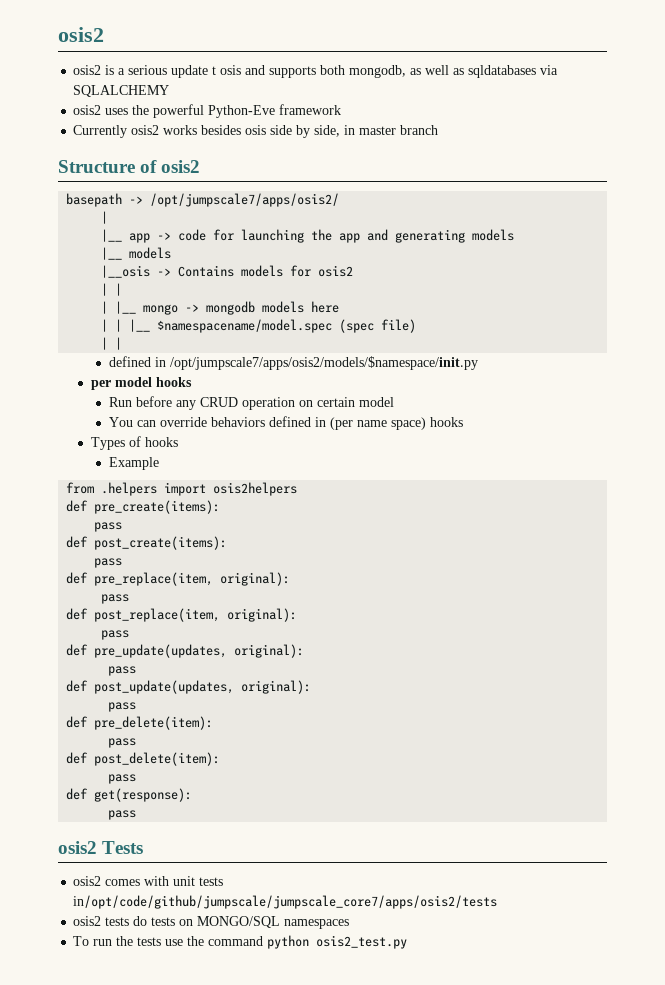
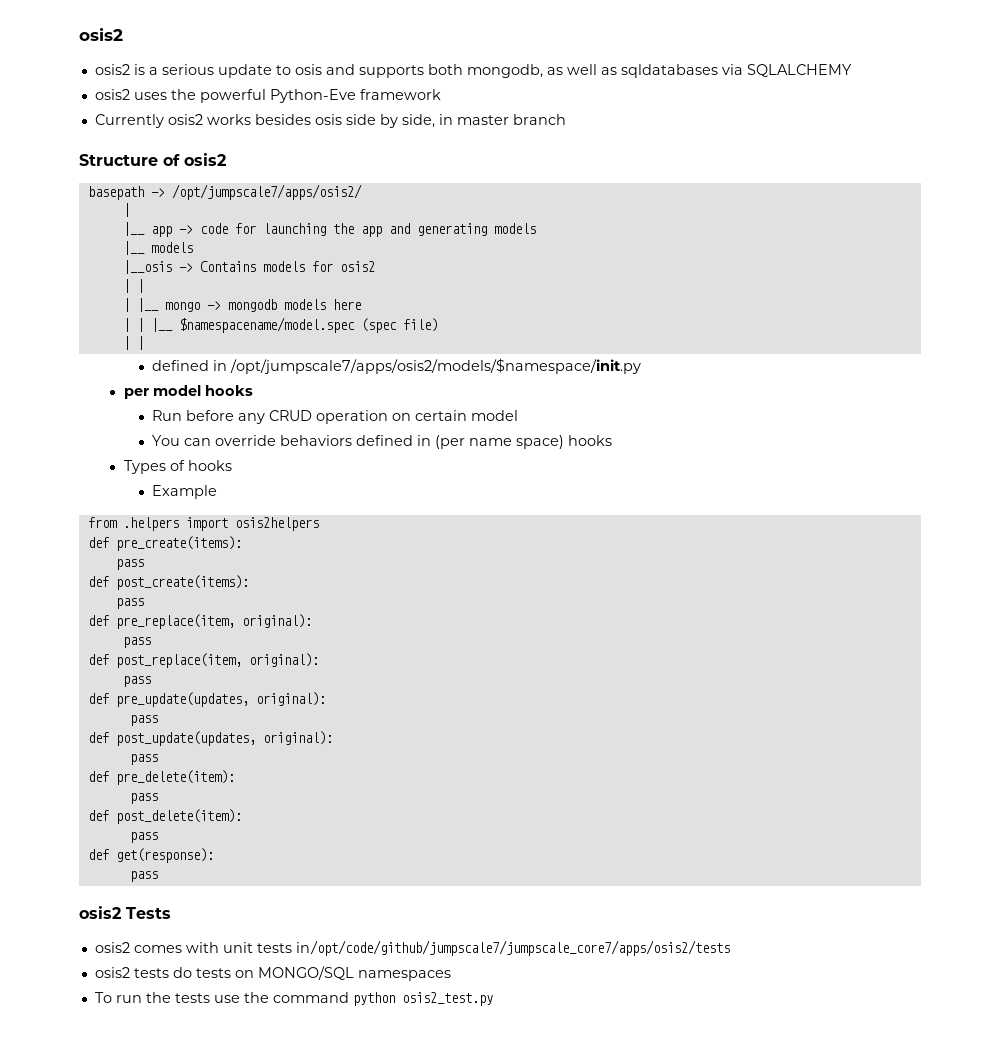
- osis2 is a serious update t osis and supports both mongodb, as well as sqldatabases via SQLALCHEMY
+ osis2 is a serious update to osis and supports both mongodb, as well as sqldatabases via SQLALCHEMY
- osis2 comes with unit tests in/opt/code/github/jumpscale/jumpscale_core7/apps/osis2/tests
+ osis2 comes with unit tests in/opt/code/github/jumpscale7/jumpscale_core7/apps/osis2/tests

